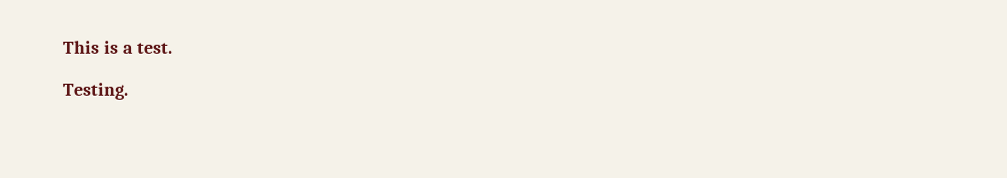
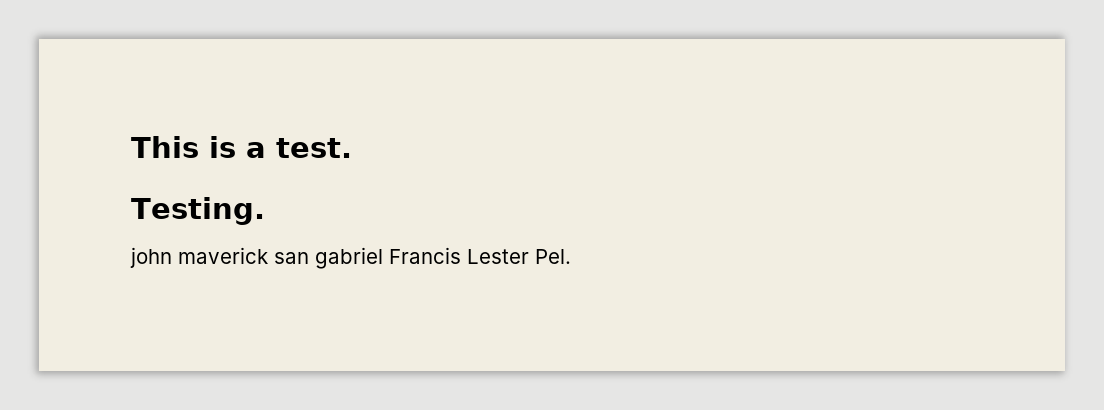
+ john maverick san gabriel Francis Lester Pel.

